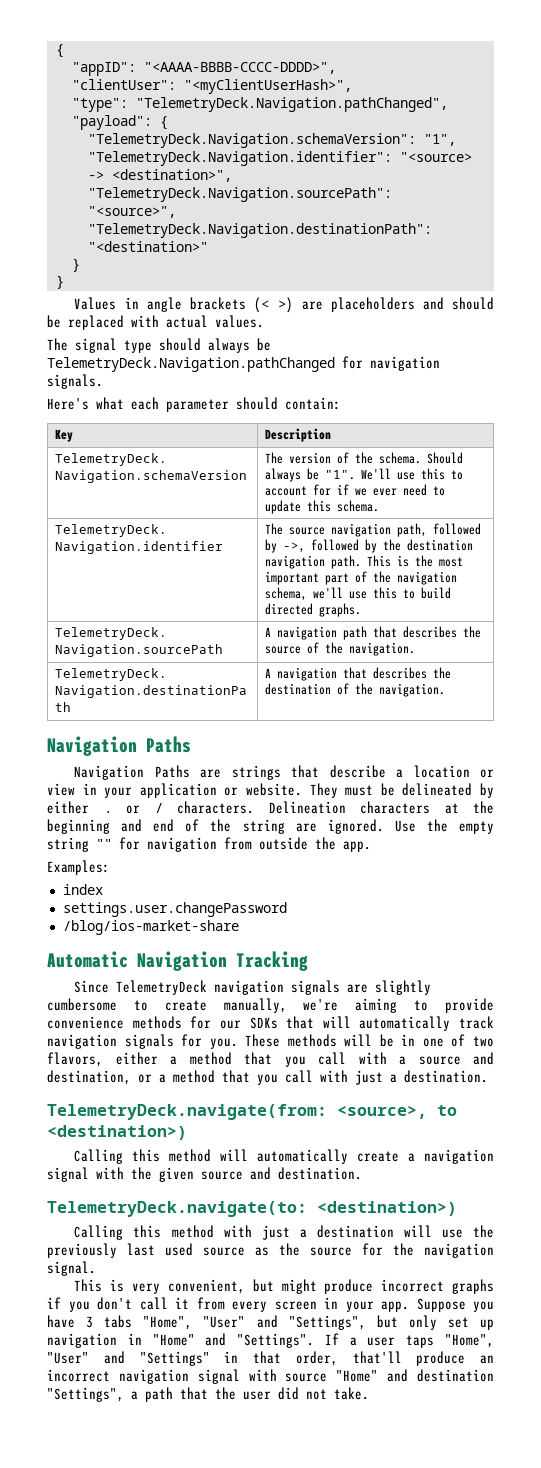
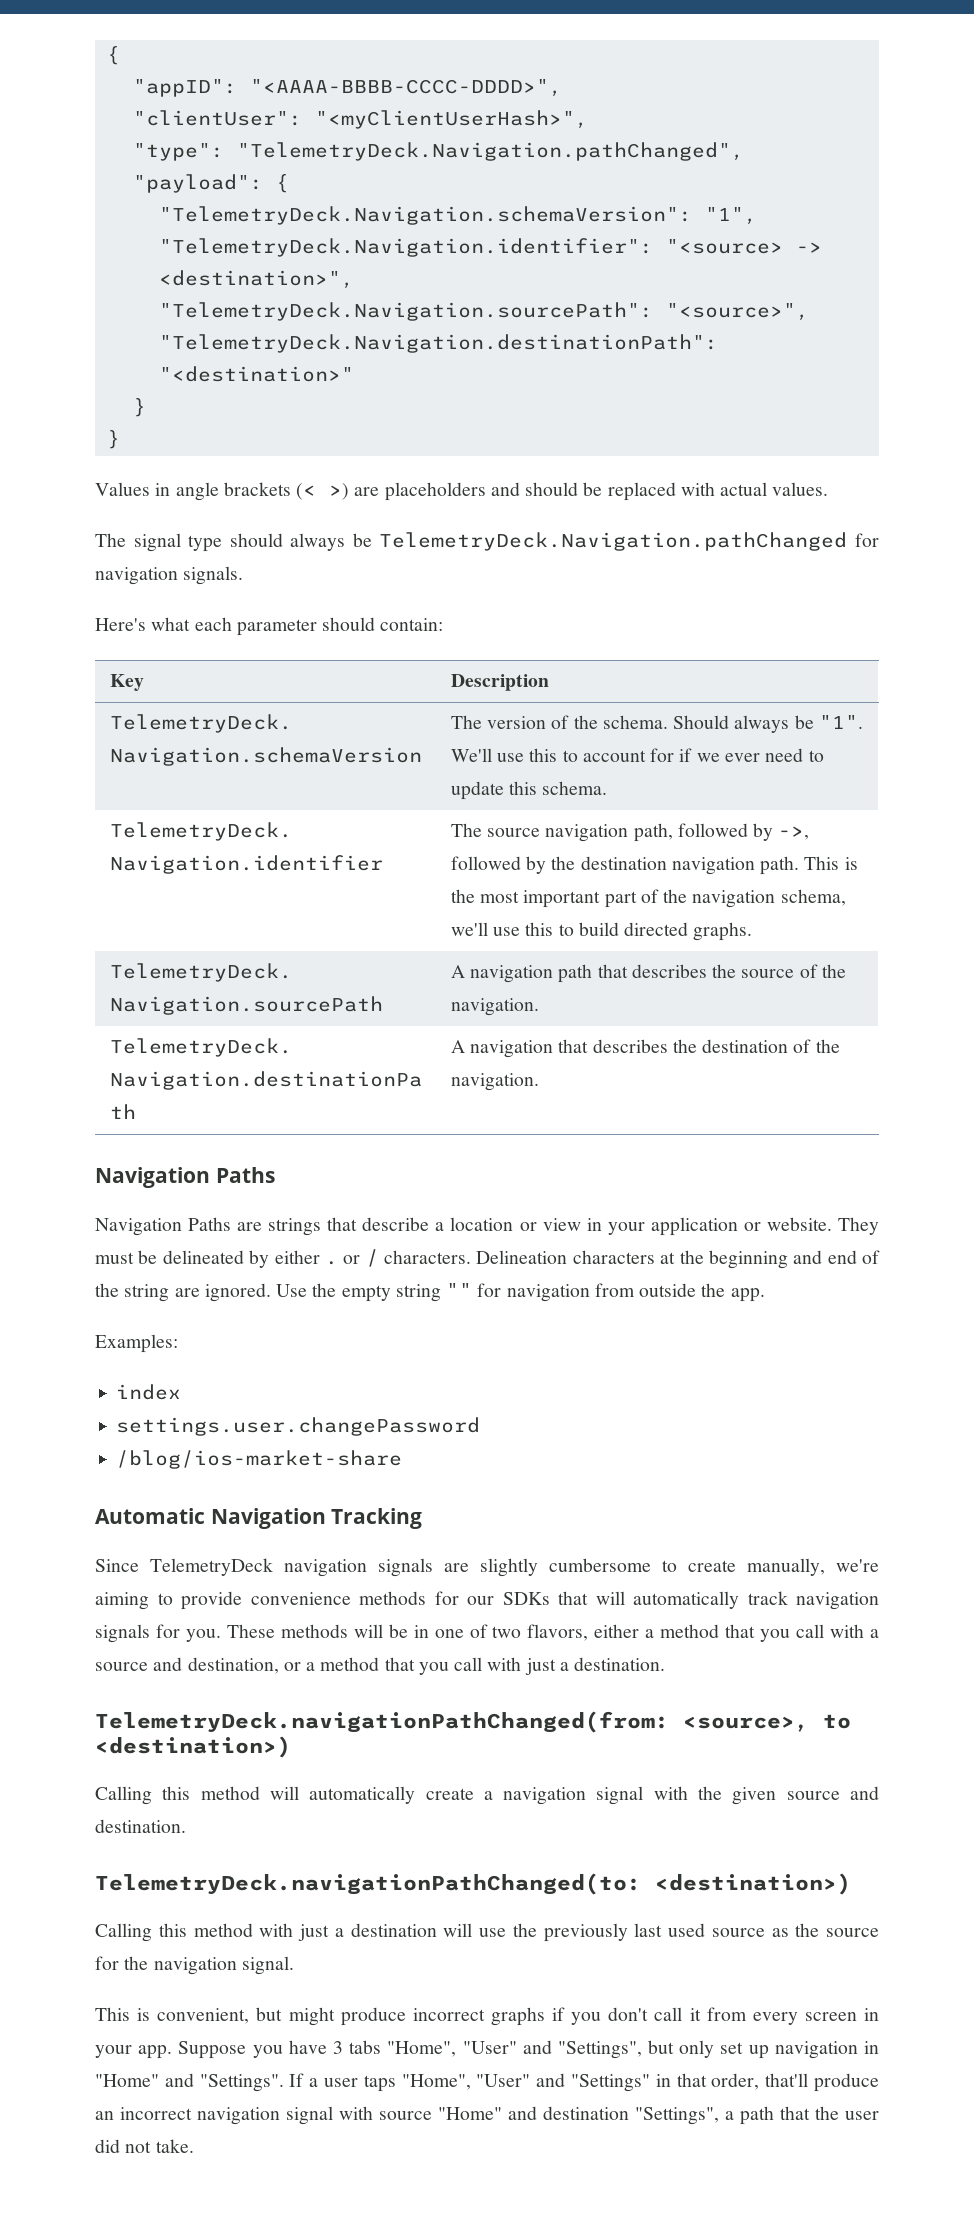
- TelemetryDeck.navigate(from: <source>, to <destination>)
+ TelemetryDeck.navigationPathChanged(from: <source>, to <destination>)
- TelemetryDeck.navigate(to: <destination>)
+ TelemetryDeck.navigationPathChanged(to: <destination>)
- This is very convenient, but might produce incorrect graphs if you don't call it from every screen in your app.
+ This is convenient, but might produce incorrect graphs if you don't call it from every screen in your app.

